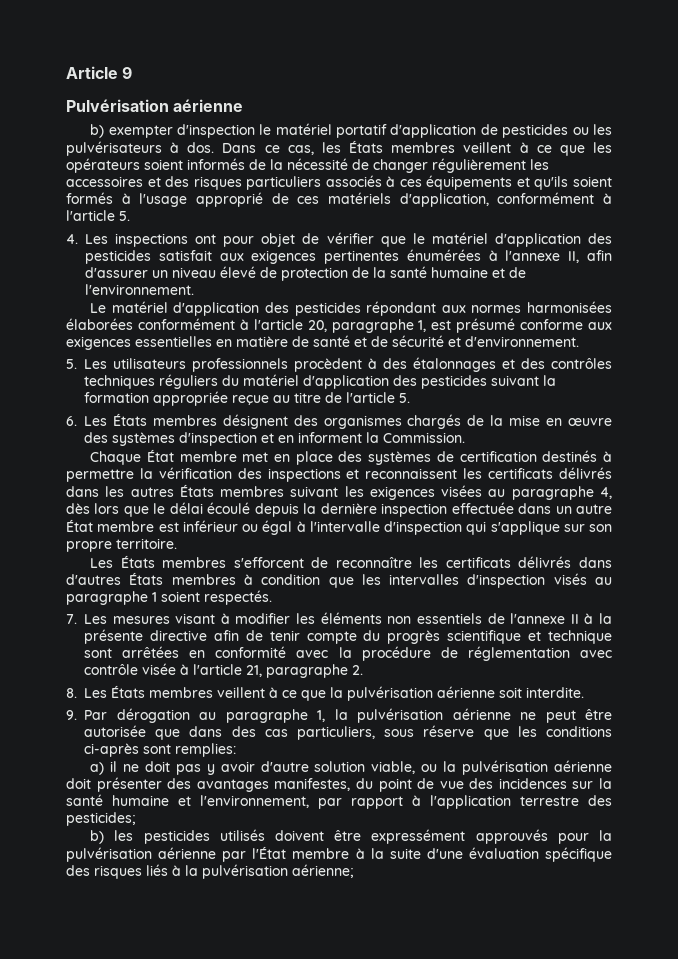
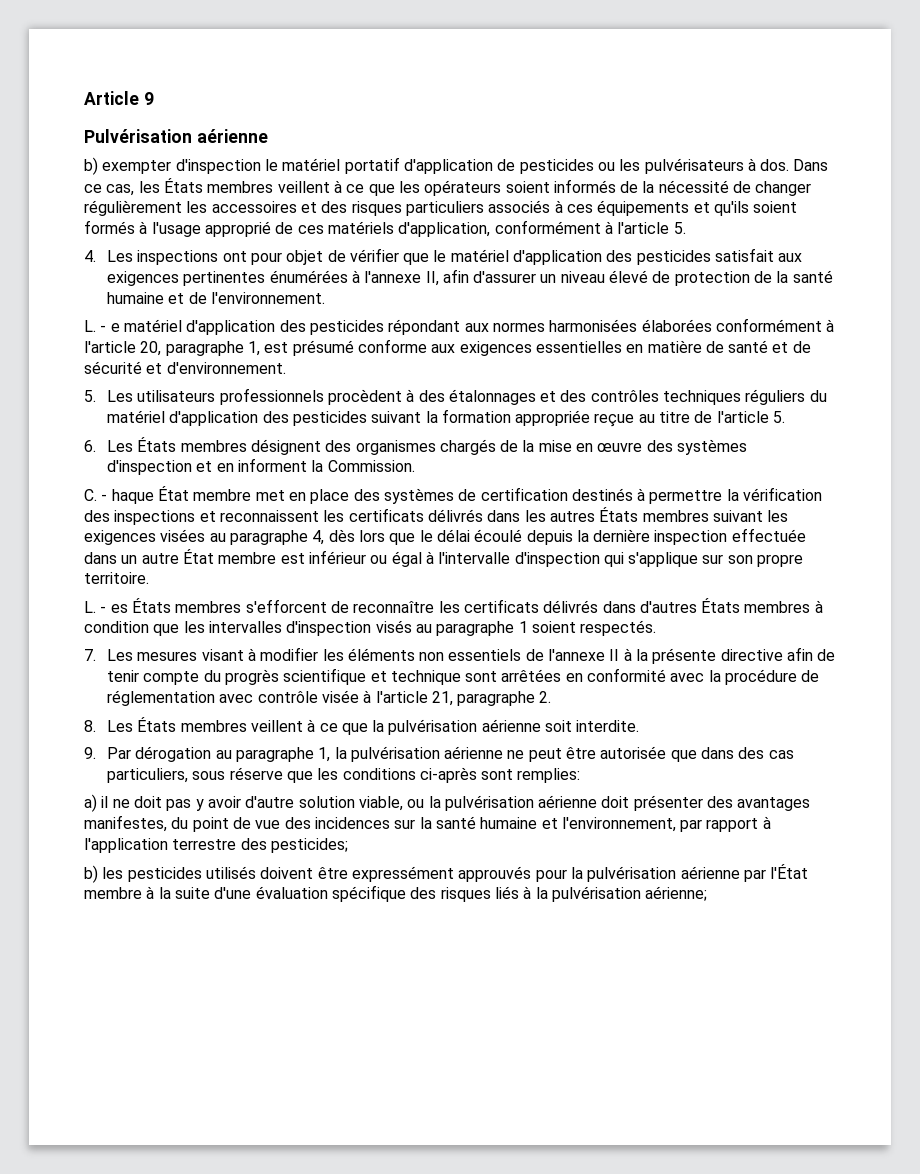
- Le matériel d'application des pesticides répondant aux normes harmonisées élaborées conformément à l'article 20, paragraphe 1, est présumé conforme aux exigences essentielles en matière de santé et de sécurité et d'environnement.
+ L. - e matériel d'application des pesticides répondant aux normes harmonisées élaborées conformément à l'article 20, paragraphe 1, est présumé conforme aux exigences essentielles en matière de santé et de sécurité et d'environnement.
- Chaque État membre met en place des systèmes de certification destinés à permettre la vérification des inspections et reconnaissent les certificats délivrés dans les autres États membres suivant les exigences visées au paragraphe 4, dès lors que le délai écoulé depuis la dernière inspection effectuée dans un autre État membre est inférieur ou égal à l'intervalle d'inspection qui s'applique sur son propre territoire.
+ C. - haque État membre met en place des systèmes de certification destinés à permettre la vérification des inspections et reconnaissent les certificats délivrés dans les autres États membres suivant les exigences visées au paragraphe 4, dès lors que le délai écoulé depuis la dernière inspection effectuée dans un autre État membre est inférieur ou égal à l'intervalle d'inspection qui s'applique sur son propre territoire.
- Les États membres s'efforcent de reconnaître les certificats délivrés dans d'autres États membres à condition que les intervalles d'inspection visés au paragraphe 1 soient respectés.
+ L. - es États membres s'efforcent de reconnaître les certificats délivrés dans d'autres États membres à condition que les intervalles d'inspection visés au paragraphe 1 soient respectés.

